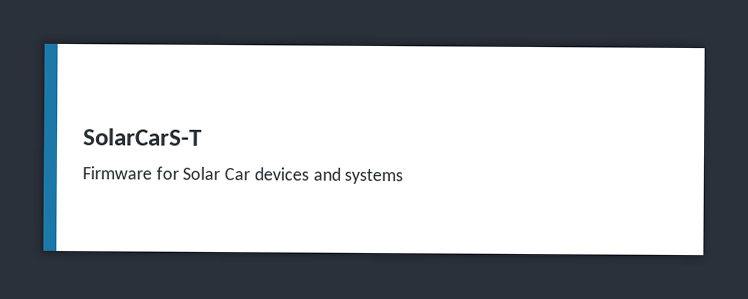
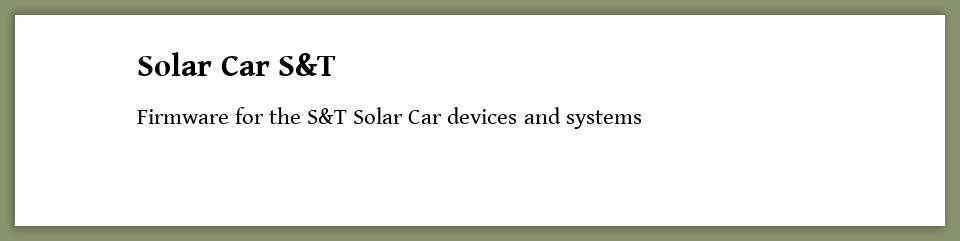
- SolarCarS-T
+ Solar Car S&T
- Firmware for Solar Car devices and systems
+ Firmware for the S&T Solar Car devices and systems

